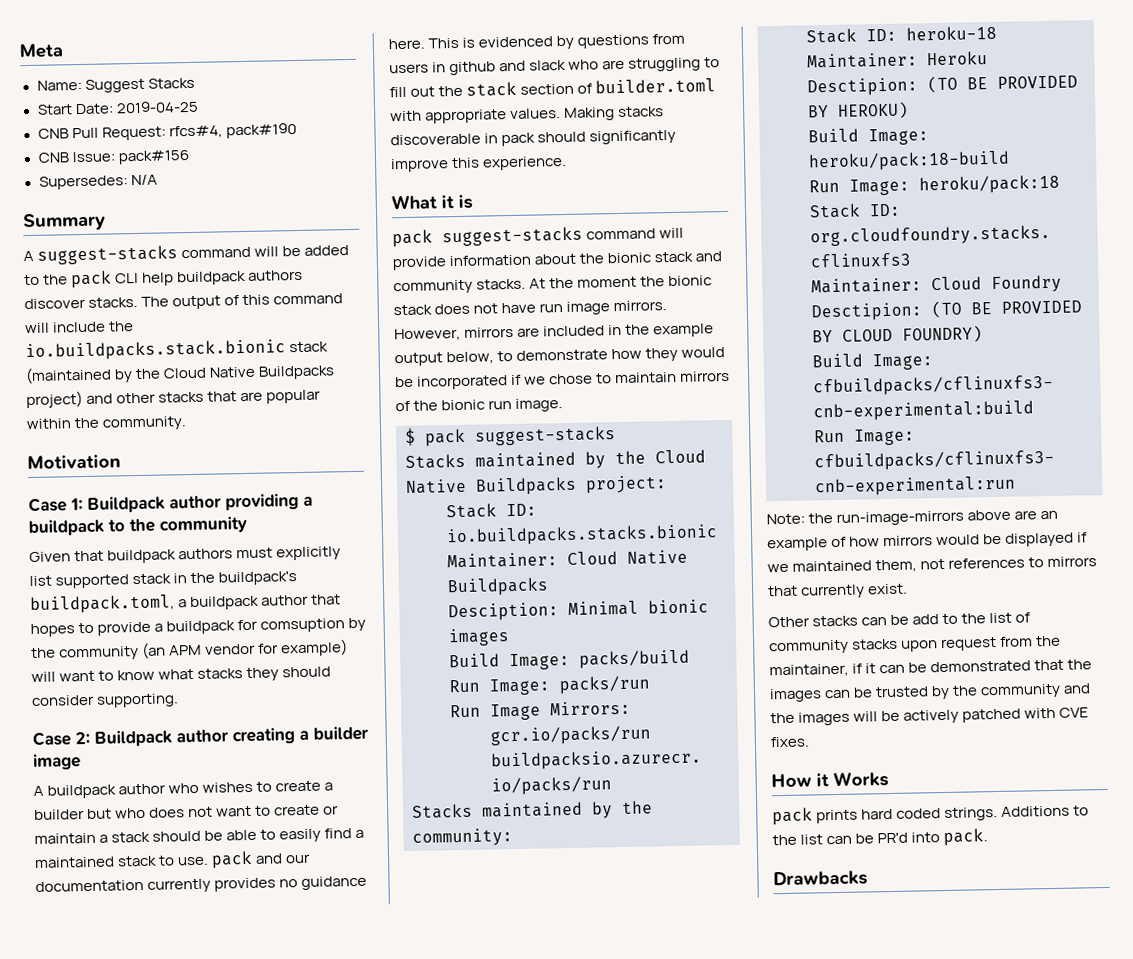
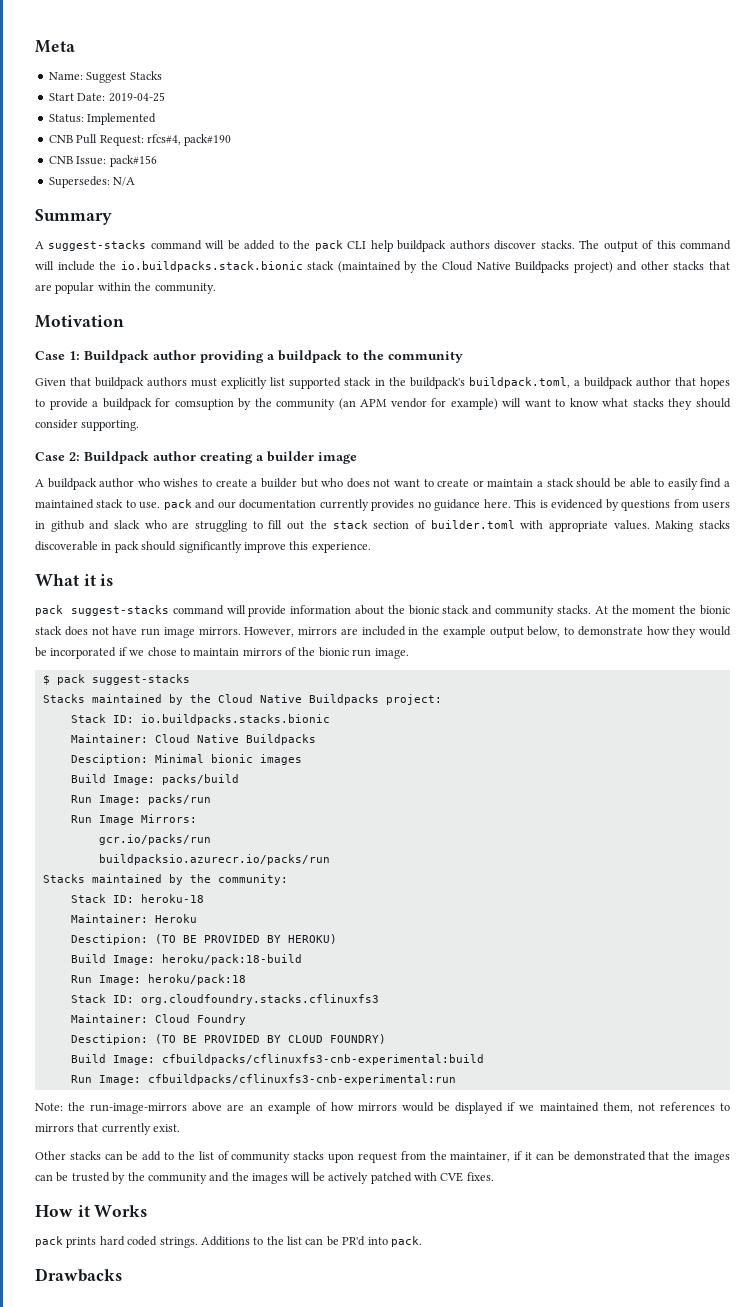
+ Status: Implemented

